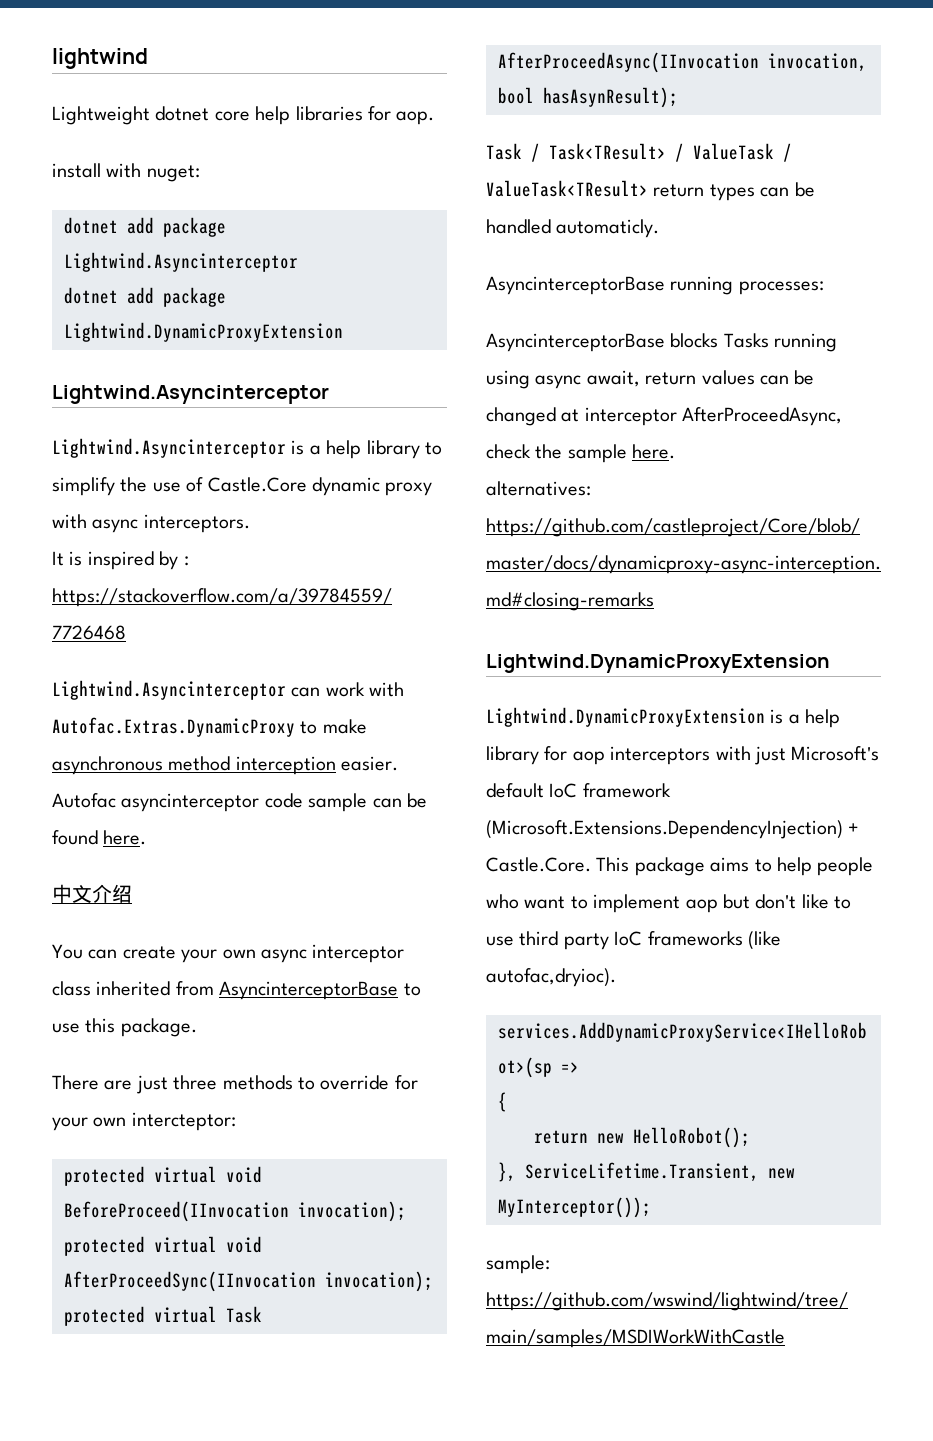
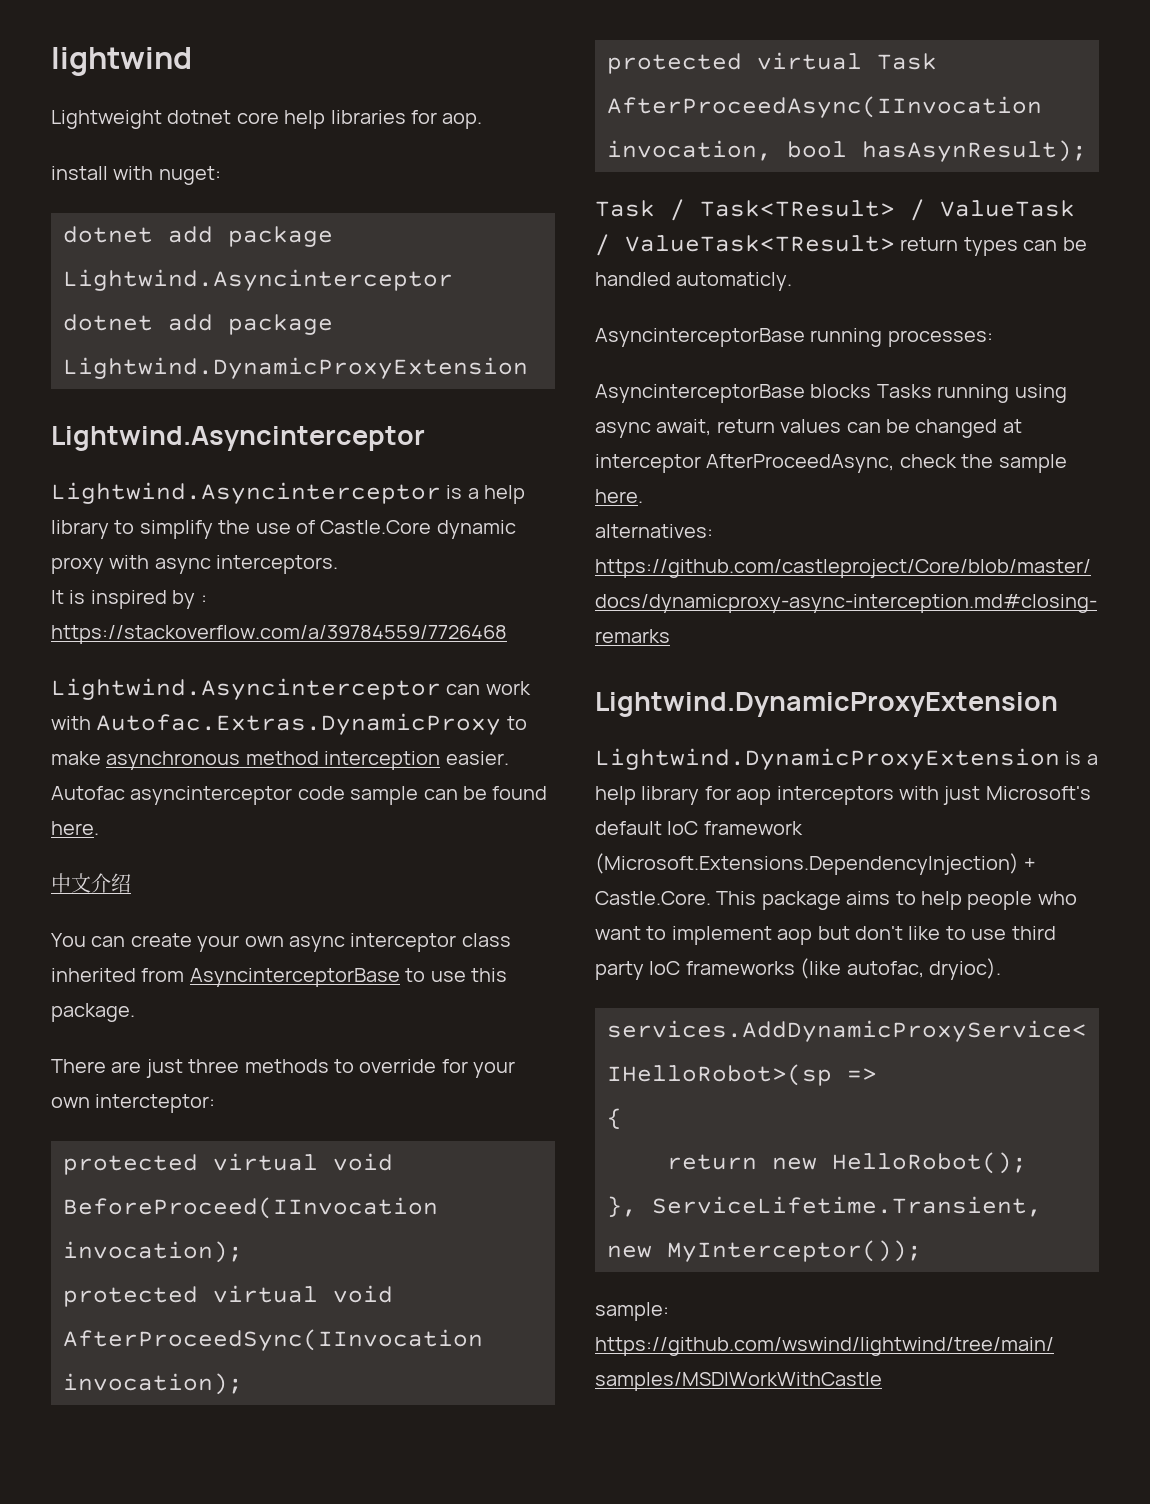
- Lightwind.DynamicProxyExtension is a help library for aop interceptors with just Microsoft's default IoC framework (Microsoft.Extensions.DependencyInjection) + Castle.Core. This package aims to help people who want to implement aop but don't like to use third party IoC frameworks (like autofac,dryioc).
+ Lightwind.DynamicProxyExtension is a help library for aop interceptors with just Microsoft's default IoC framework (Microsoft.Extensions.DependencyInjection) + Castle.Core. This package aims to help people who want to implement aop but don't like to use third party IoC frameworks (like autofac, dryioc).

